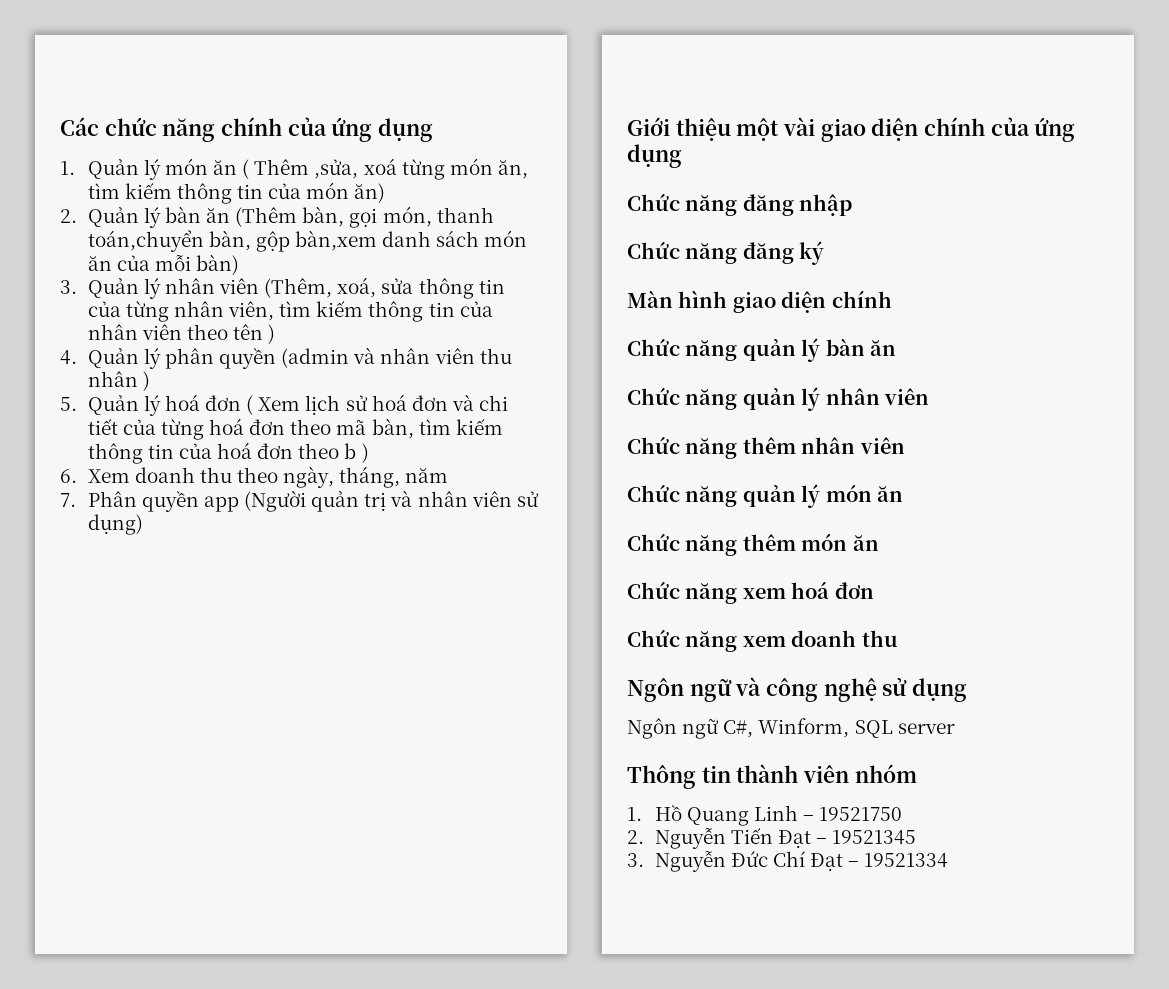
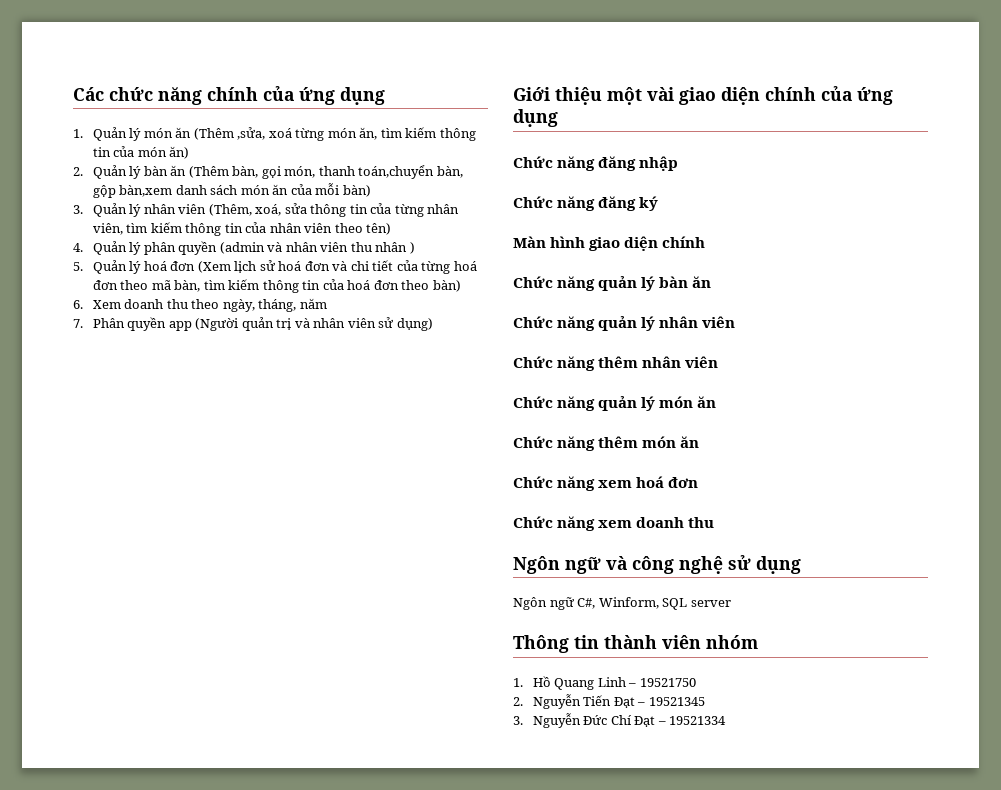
- 1. Quản lý món ăn ( Thêm ,sửa, xoá từng món ăn, tìm kiếm thông tin của món ăn)
+ 1. Quản lý món ăn (Thêm ,sửa, xoá từng món ăn, tìm kiếm thông tin của món ăn)
- 3. Quản lý nhân viên (Thêm, xoá, sửa thông tin của từng nhân viên, tìm kiếm thông tin của nhân viên theo tên )
+ 3. Quản lý nhân viên (Thêm, xoá, sửa thông tin của từng nhân viên, tìm kiếm thông tin của nhân viên theo tên)
- 5. Quản lý hoá đơn ( Xem lịch sử hoá đơn và chi tiết của từng hoá đơn theo mã bàn, tìm kiếm thông tin của hoá đơn theo b )
+ 5. Quản lý hoá đơn (Xem lịch sử hoá đơn và chi tiết của từng hoá đơn theo mã bàn, tìm kiếm thông tin của hoá đơn theo bàn)

